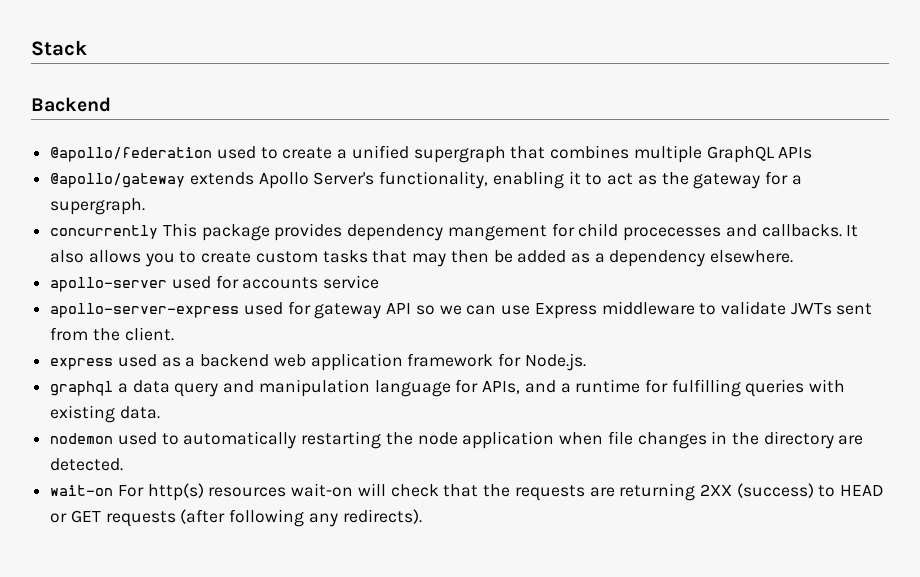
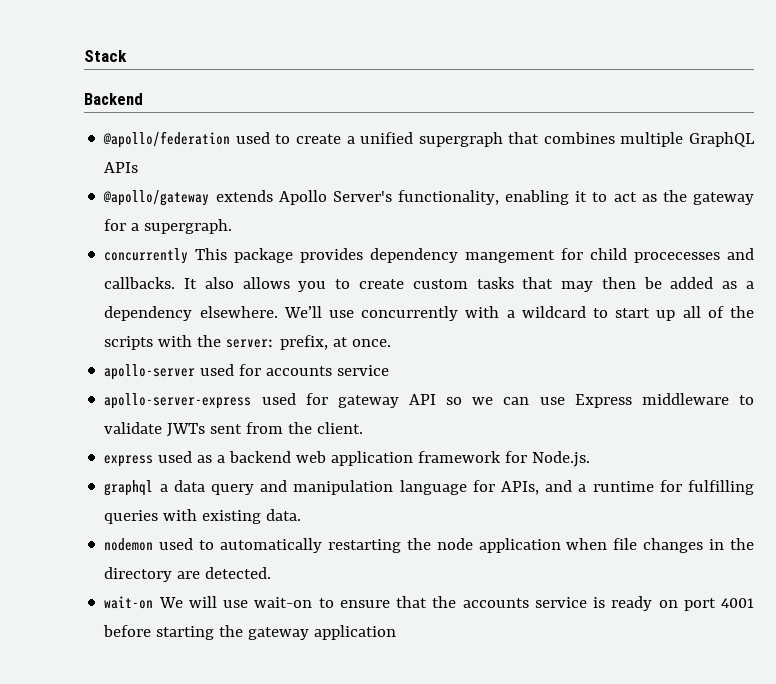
+ We’ll use concurrently with a wildcard to start up all of the scripts with the server: prefix, at once.
- wait-on For http(s) resources wait-on will check that the requests are returning 2XX (success) to HEAD or GET requests (after following any redirects).
+ wait-on We will use wait-on to ensure that the accounts service is ready on port 4001 before starting the gateway application

